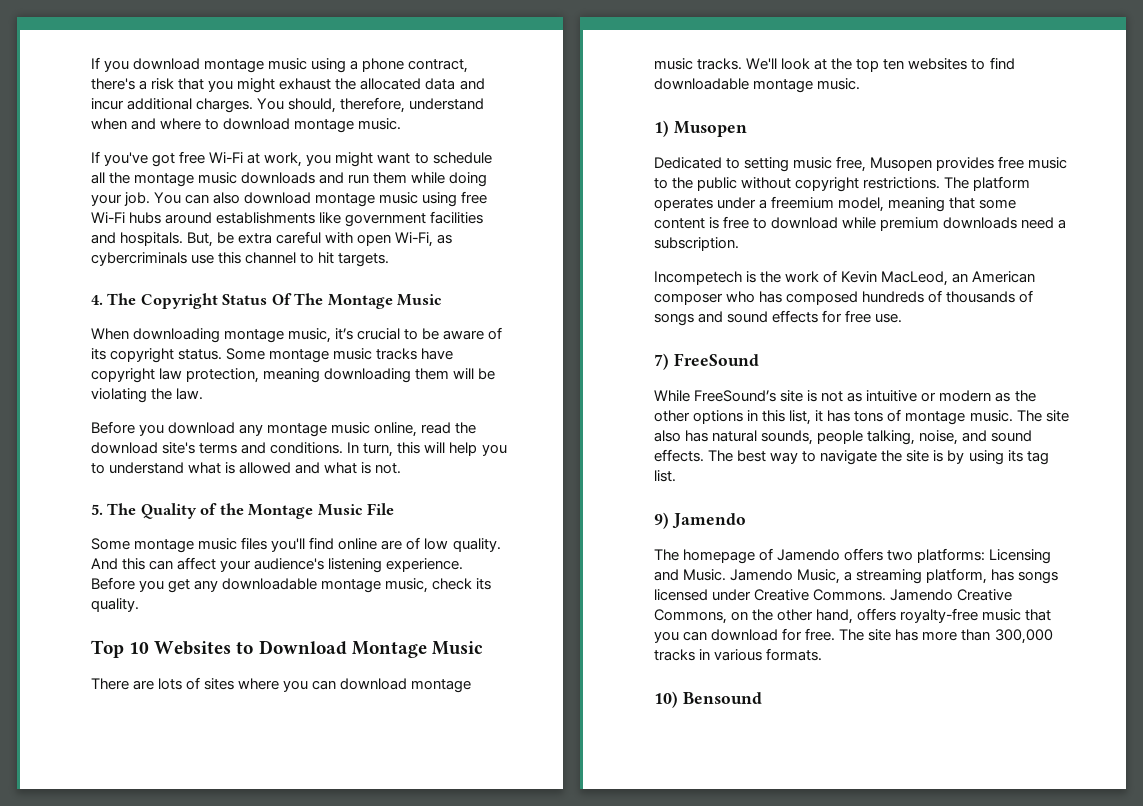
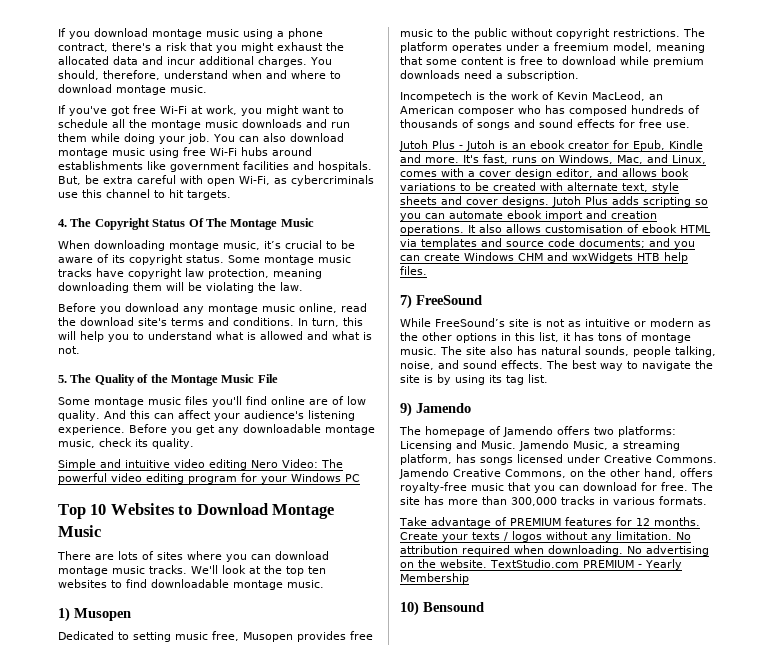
+ Simple and intuitive video editing Nero Video: The powerful video editing program for your Windows PC
+ Jutoh Plus - Jutoh is an ebook creator for Epub, Kindle and more. It's fast, runs on Windows, Mac, and Linux, comes with a cover design editor, and allows book variations to be created with alternate text, style sheets and cover designs. Jutoh Plus adds scripting so you can automate ebook import and creation operations. It also allows customisation of ebook HTML via templates and source code documents; and you can create Windows CHM and wxWidgets HTB help files.
+ Take advantage of PREMIUM features for 12 months. Create your texts / logos without any limitation. No attribution required when downloading. No advertising on the website. TextStudio.com PREMIUM - Yearly Membership

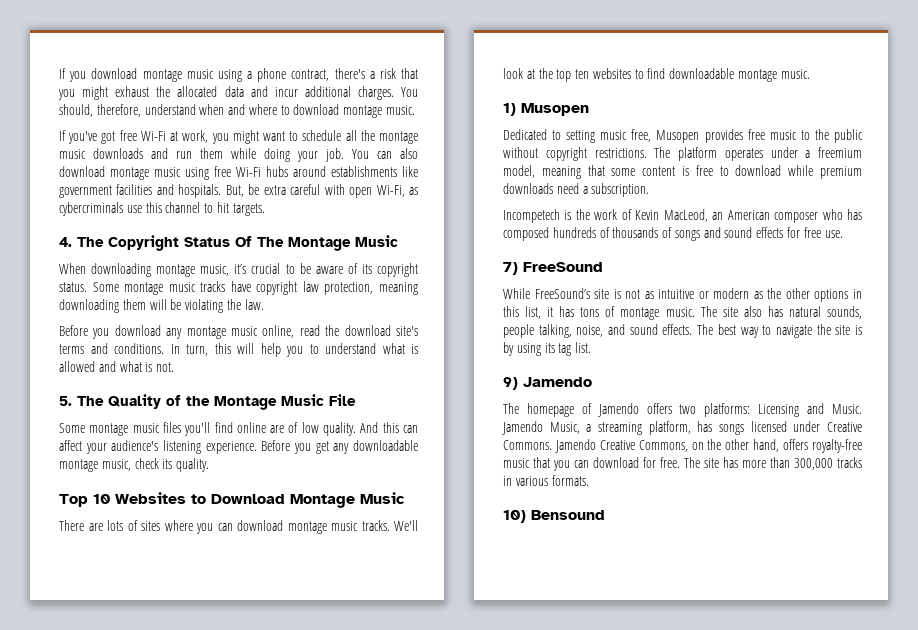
- Simple and intuitive video editing Nero Video: The powerful video editing program for your Windows PC
- Jutoh Plus - Jutoh is an ebook creator for Epub, Kindle and more. It's fast, runs on Windows, Mac, and Linux, comes with a cover design editor, and allows book variations to be created with alternate text, style sheets and cover designs. Jutoh Plus adds scripting so you can automate ebook import and creation operations. It also allows customisation of ebook HTML via templates and source code documents; and you can create Windows CHM and wxWidgets HTB help files.
- Take advantage of PREMIUM features for 12 months. Create your texts / logos without any limitation. No attribution required when downloading. No advertising on the website. TextStudio.com PREMIUM - Yearly Membership

